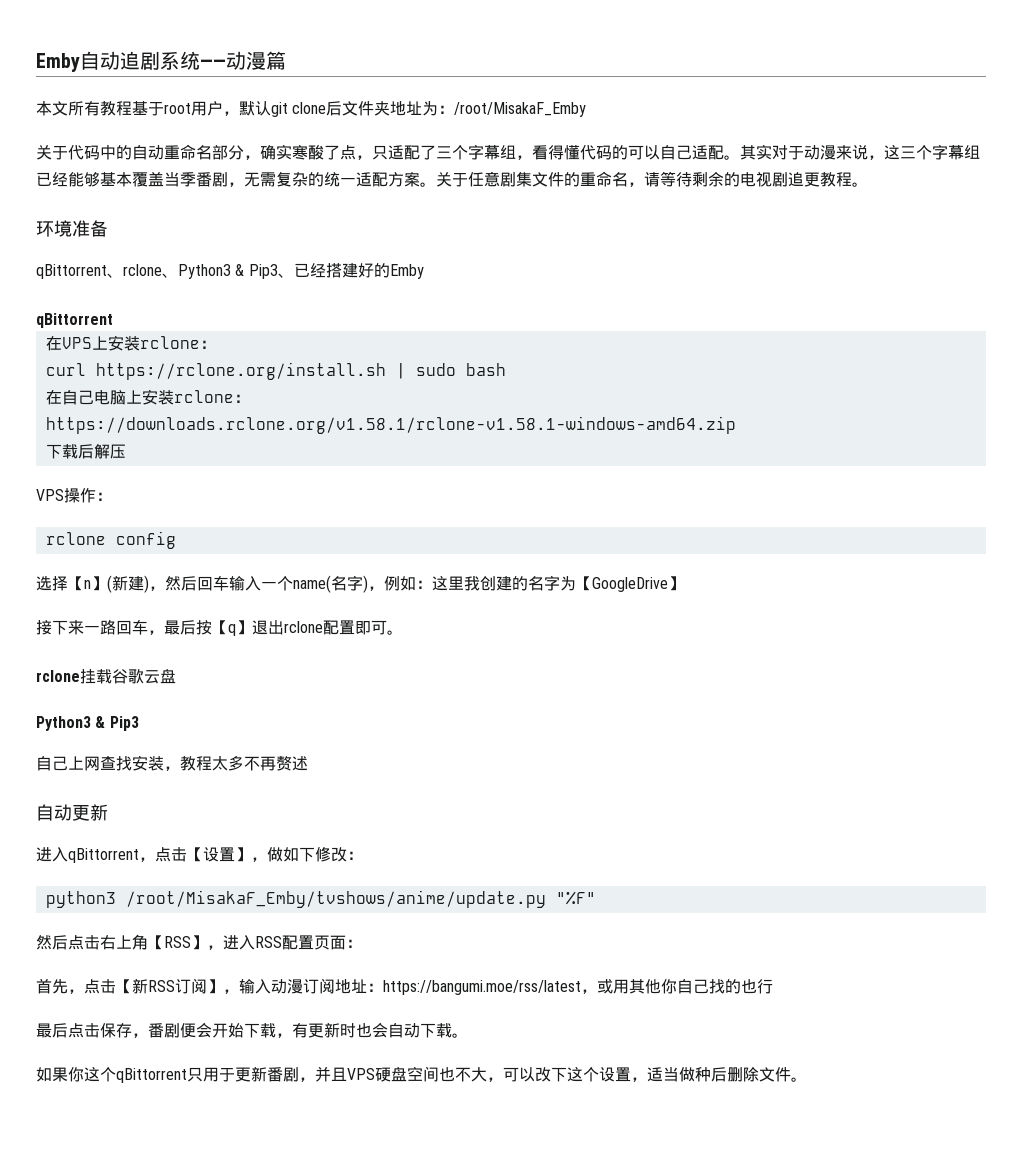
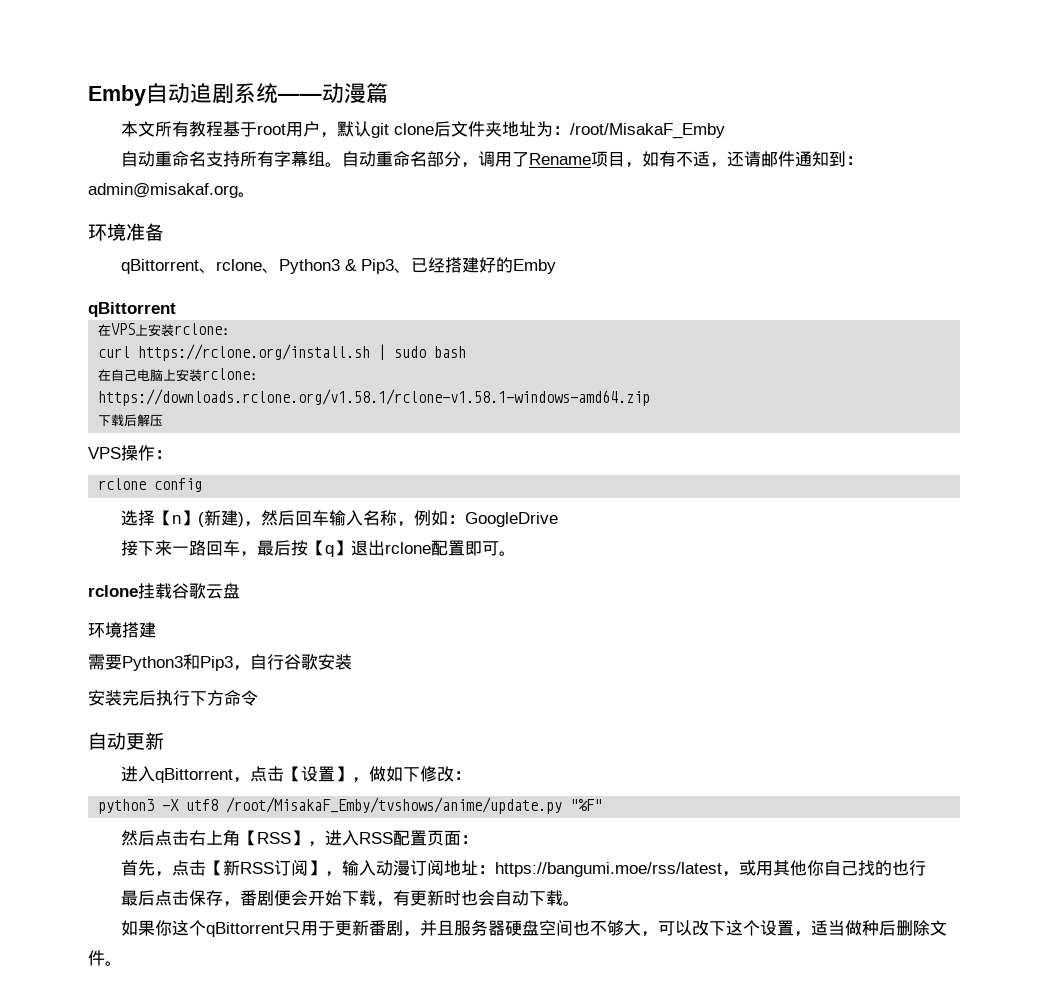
- 关于代码中的自动重命名部分，确实寒酸了点，只适配了三个字幕组，看得懂代码的可以自己适配。其实对于动漫来说，这三个字幕组已经能够基本覆盖当季番剧，无需复杂的统一适配方案。关于任意剧集文件的重命名，请等待剩余的电视剧追更教程。
+ 自动重命名支持所有字幕组。自动重命名部分，调用了Rename项目，如有不适，还请邮件通知到：admin@misakaf.org。
- 选择【n】(新建)，然后回车输入一个name(名字)，例如：这里我创建的名字为【GoogleDrive】
+ 选择【n】(新建)，然后回车输入名称，例如：GoogleDrive
  rclone挂载谷歌云盘
- Python3 & Pip3
- 自己上网查找安装，教程太多不再赘述
+ 环境搭建
+ 需要Python3和Pip3，自行谷歌安装
+ 安装完后执行下方命令
- python3 /root/MisakaF_Emby/tvshows/anime/update.py "%F"
+ python3 -X utf8 /root/MisakaF_Emby/tvshows/anime/update.py "%F"
- 如果你这个qBittorrent只用于更新番剧，并且VPS硬盘空间也不大，可以改下这个设置，适当做种后删除文件。
+ 如果你这个qBittorrent只用于更新番剧，并且服务器硬盘空间也不够大，可以改下这个设置，适当做种后删除文件。

